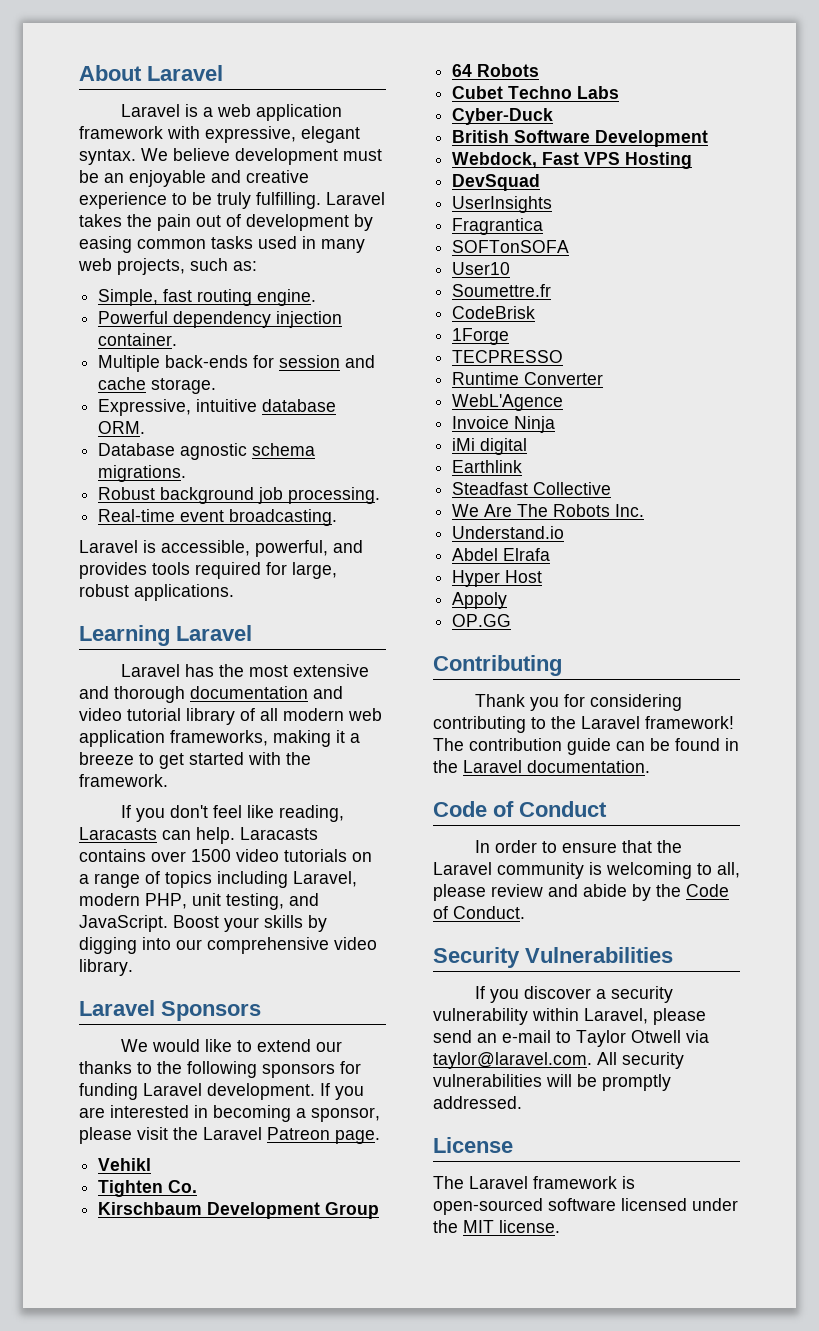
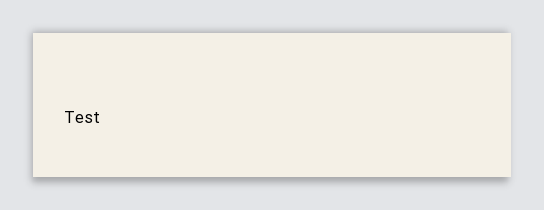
- About Laravel
- Laravel is a web application framework with expressive, elegant syntax. We believe development must be an enjoyable and creative experience to be truly fulfilling. Laravel takes the pain out of development by easing common tasks used in many web projects, such as:
- Simple, fast routing engine.
- Powerful dependency injection container.
- Multiple back-ends for session and cache storage.
- Expressive, intuitive database ORM.
- Database agnostic schema migrations.
- Robust background job processing.
- Real-time event broadcasting.
- Laravel is accessible, powerful, and provides tools required for large, robust applications.
- Learning Laravel
- Laravel has the most extensive and thorough documentation and video tutorial library of all modern web application frameworks, making it a breeze to get started with the framework.
- If you don't feel like reading, Laracasts can help. Laracasts contains over 1500 video tutorials on a range of topics including Laravel, modern PHP, unit testing, and JavaScript. Boost your skills by digging into our comprehensive video library.
- Laravel Sponsors
- We would like to extend our thanks to the following sponsors for funding Laravel development. If you are interested in becoming a sponsor, please visit the Laravel Patreon page.
- Vehikl
- Tighten Co.
- Kirschbaum Development Group
- 64 Robots
- Cubet Techno Labs
- Cyber-Duck
- British Software Development
- Webdock, Fast VPS Hosting
- DevSquad
- UserInsights
- Fragrantica
- SOFTonSOFA
- User10
- Soumettre.fr
- CodeBrisk
- 1Forge
- TECPRESSO
- Runtime Converter
- WebL'Agence
- Invoice Ninja
- iMi digital
- Earthlink
- Steadfast Collective
- We Are The Robots Inc.
- Understand.io
- Abdel Elrafa
- Hyper Host
- Appoly
- OP.GG
- Contributing
- Thank you for considering contributing to the Laravel framework! The contribution guide can be found in the Laravel documentation.
- Code of Conduct
- In order to ensure that the Laravel community is welcoming to all, please review and abide by the Code of Conduct.
- Security Vulnerabilities
- If you discover a security vulnerability within Laravel, please send an e-mail to Taylor Otwell via taylor@laravel.com. All security vulnerabilities will be promptly addressed.
- License
- The Laravel framework is open-sourced software licensed under the MIT license.
+ Test

